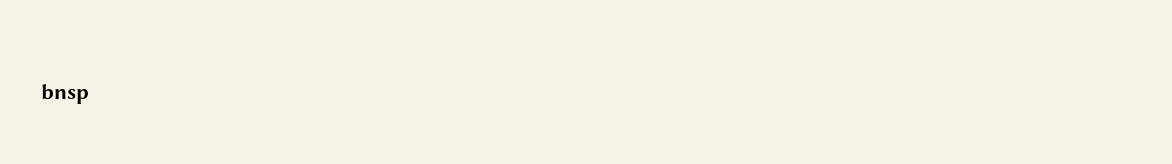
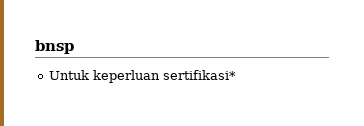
+ Untuk keperluan sertifikasi*

